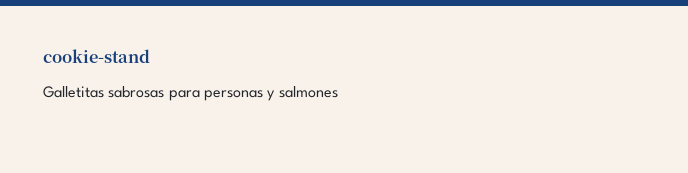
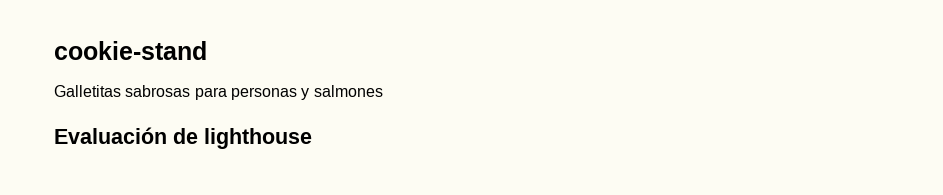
+ Evaluación de lighthouse

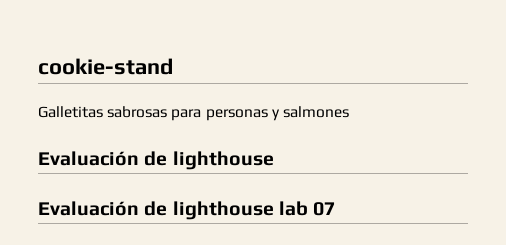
+ Evaluación de lighthouse lab 07

